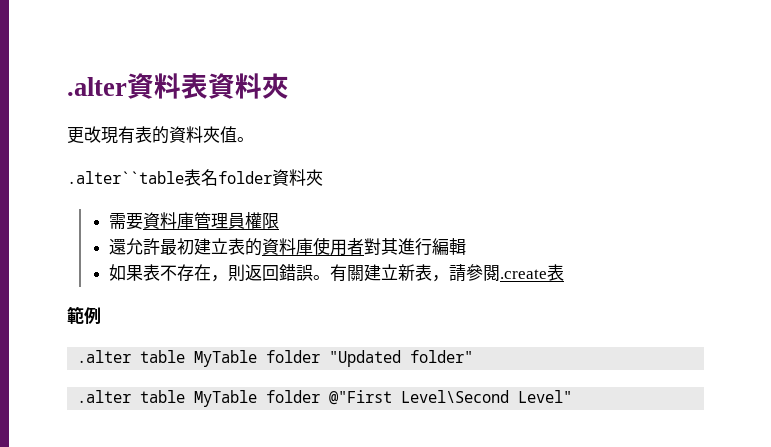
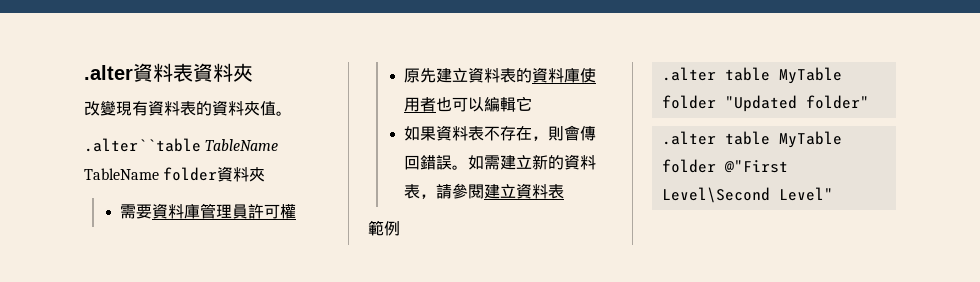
- 更改現有表的資料夾值。
+ 改變現有資料表的資料夾值。
- .alter``table表名folder資料夾
+ .alter``table TableName TableName folder資料夾
- 需要資料庫管理員權限
- 還允許最初建立表的資料庫使用者對其進行編輯
+ 需要資料庫管理員許可權
+ 原先建立資料表的資料庫使用者也可以編輯它
- 如果表不存在，則返回錯誤。
+ 如果資料表不存在，則會傳回錯誤。
- 有關建立新表，請參閱.create表
+ 如需建立新的資料表，請參閱建立資料表

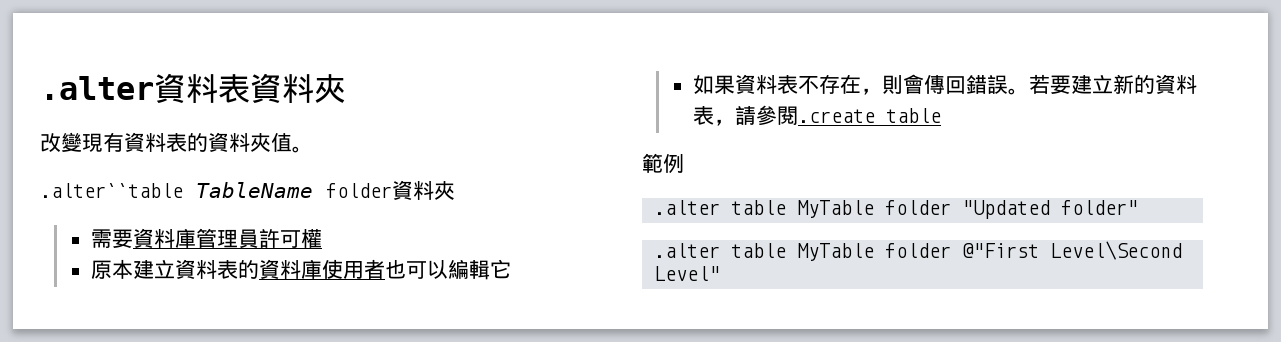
- .alter``table TableName TableName folder資料夾
+ .alter``table TableName folder資料夾
- 原先建立資料表的資料庫使用者也可以編輯它
+ 原本建立資料表的資料庫使用者也可以編輯它
- 如需建立新的資料表，請參閱建立資料表
+ 若要建立新的資料表，請參閱.create table

